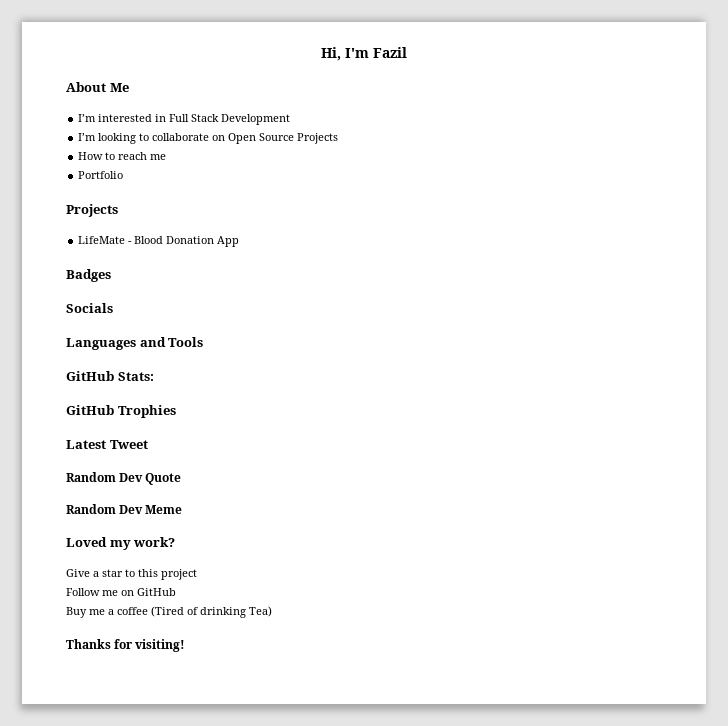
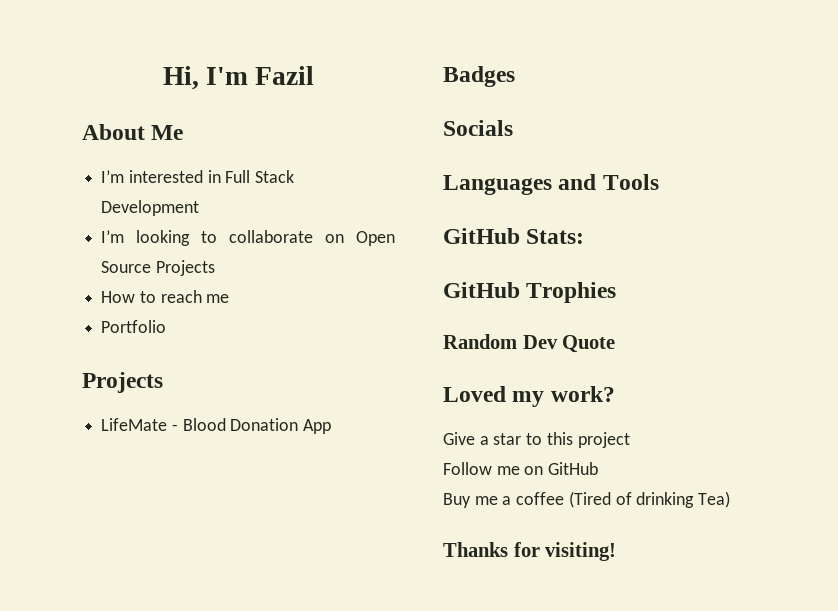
- Latest Tweet
- Random Dev Meme

